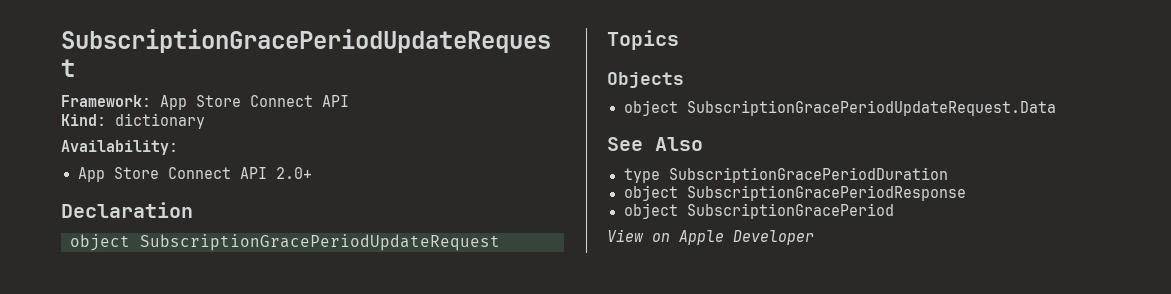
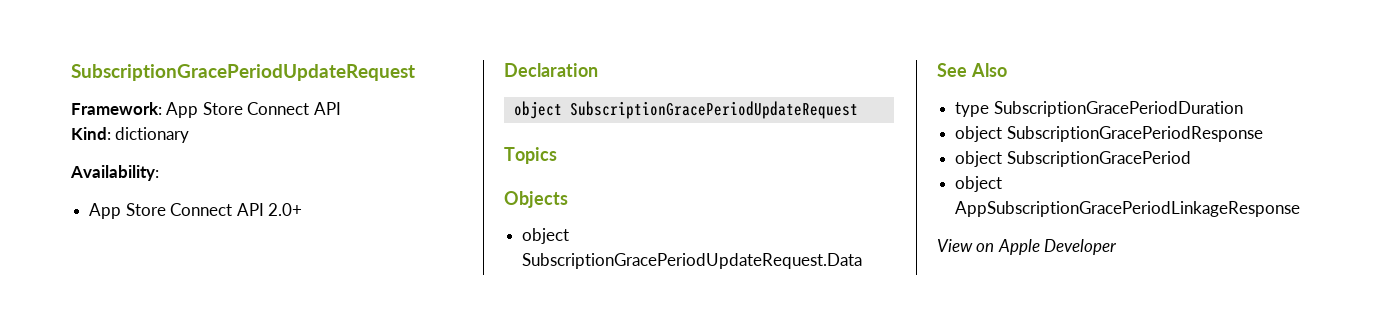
+ object AppSubscriptionGracePeriodLinkageResponse

